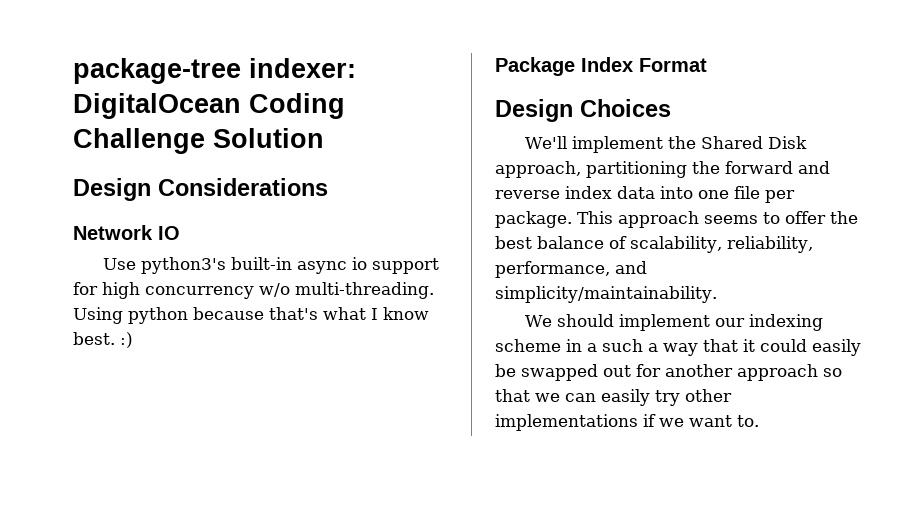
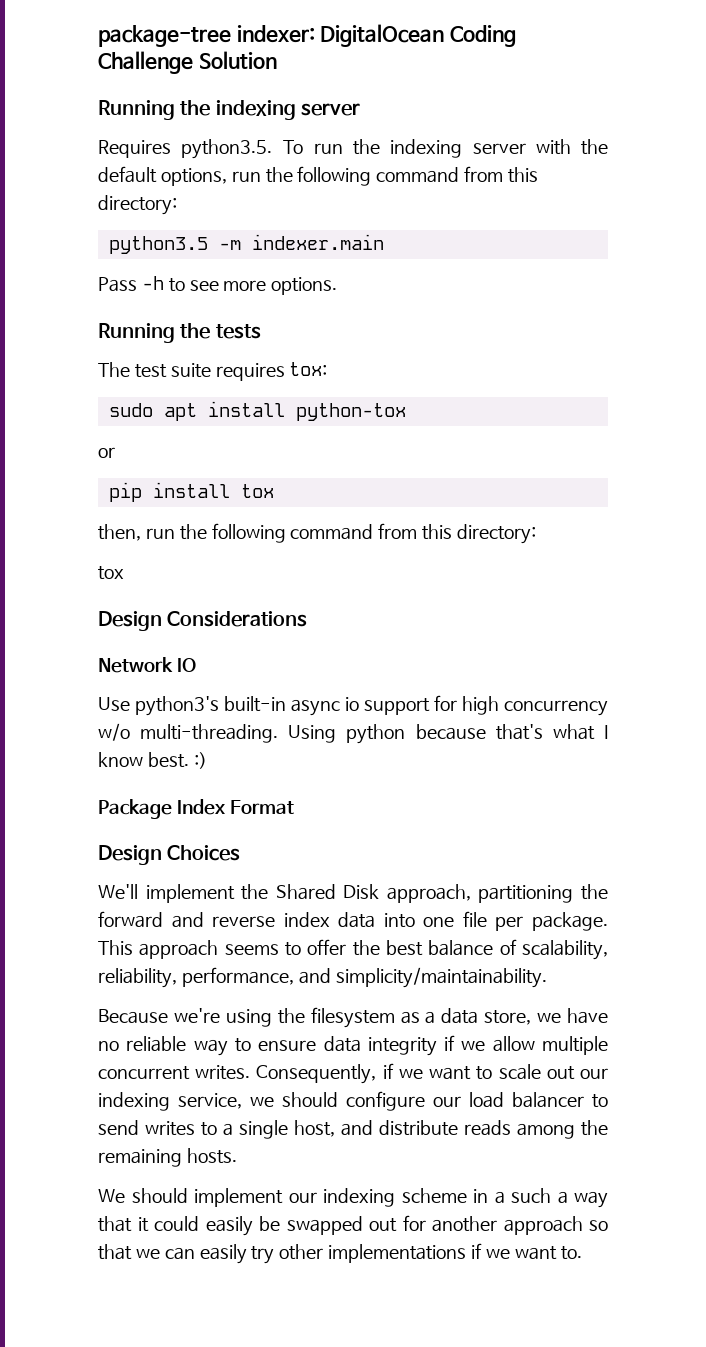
+ Running the indexing server
+ Requires python3.5. To run the indexing server with the default options, run the following command from this directory:
+ python3.5 -m indexer.main
+ Pass -h to see more options.
+ Running the tests
+ The test suite requires tox:
+ sudo apt install python-tox
+ or
+ pip install tox
+ then, run the following command from this directory:
+ tox
+ Because we're using the filesystem as a data store, we have no reliable way to ensure data integrity if we allow multiple concurrent writes. Consequently, if we want to scale out our indexing service, we should configure our load balancer to send writes to a single host, and distribute reads among the remaining hosts.

